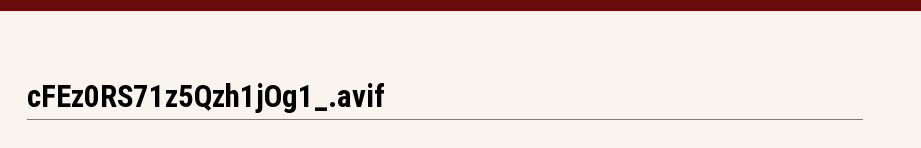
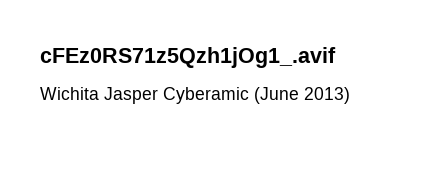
+ Wichita Jasper Cyberamic (June 2013)

